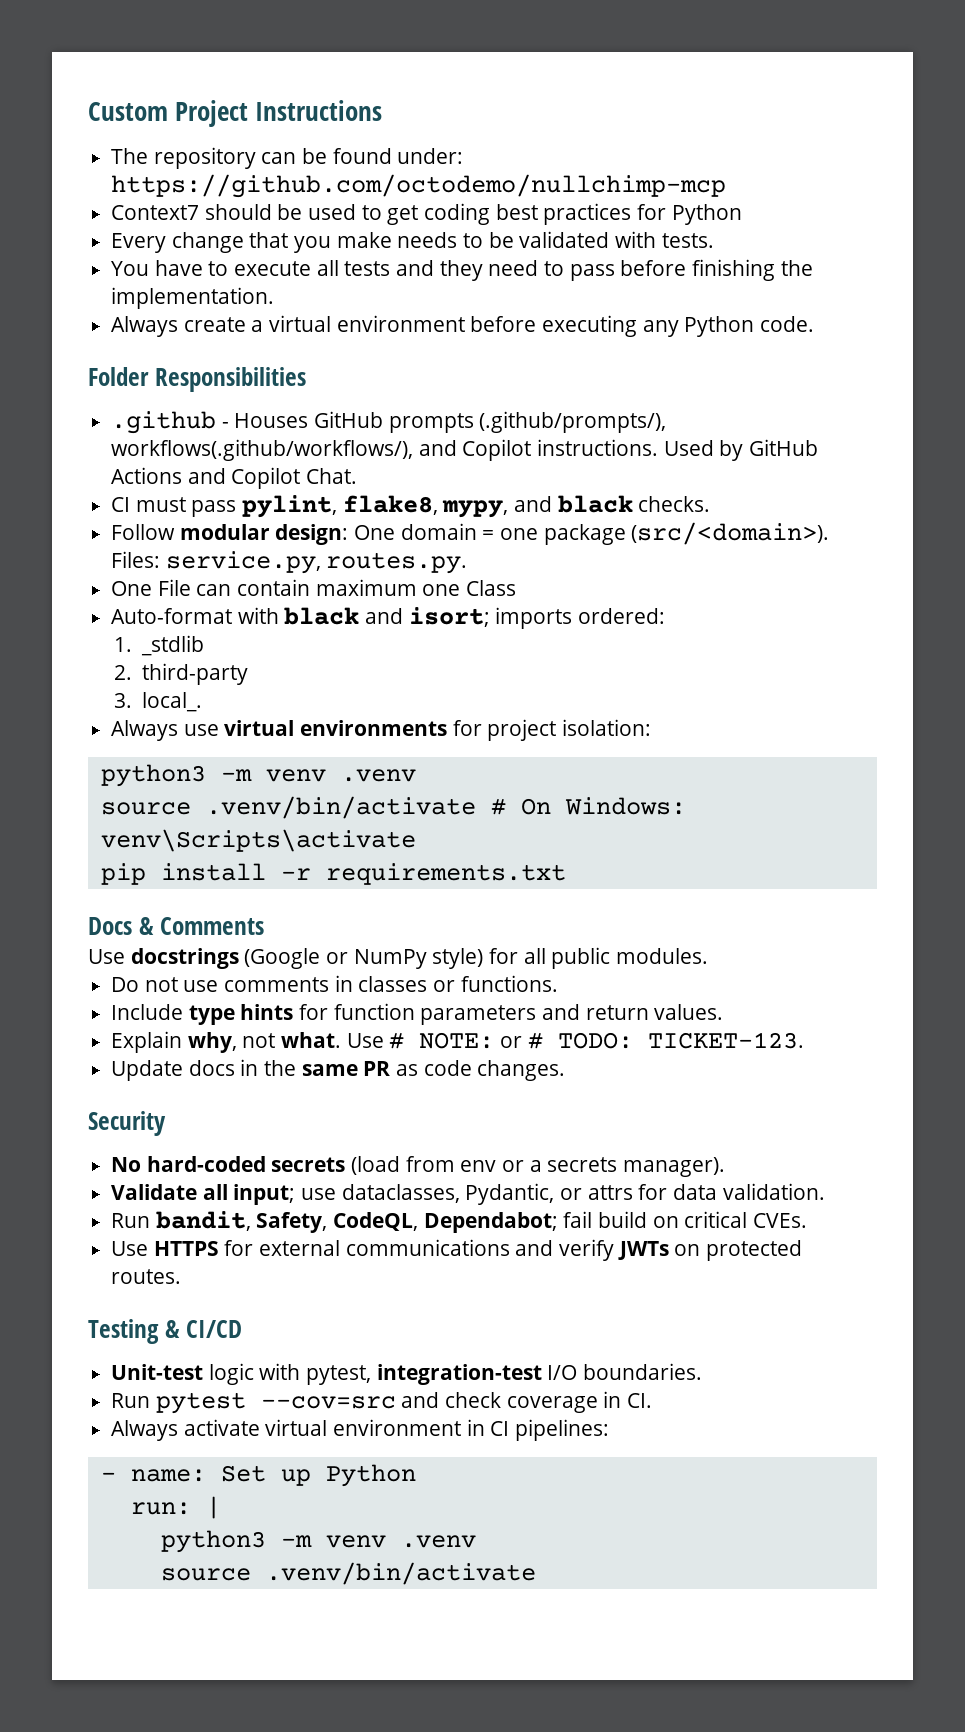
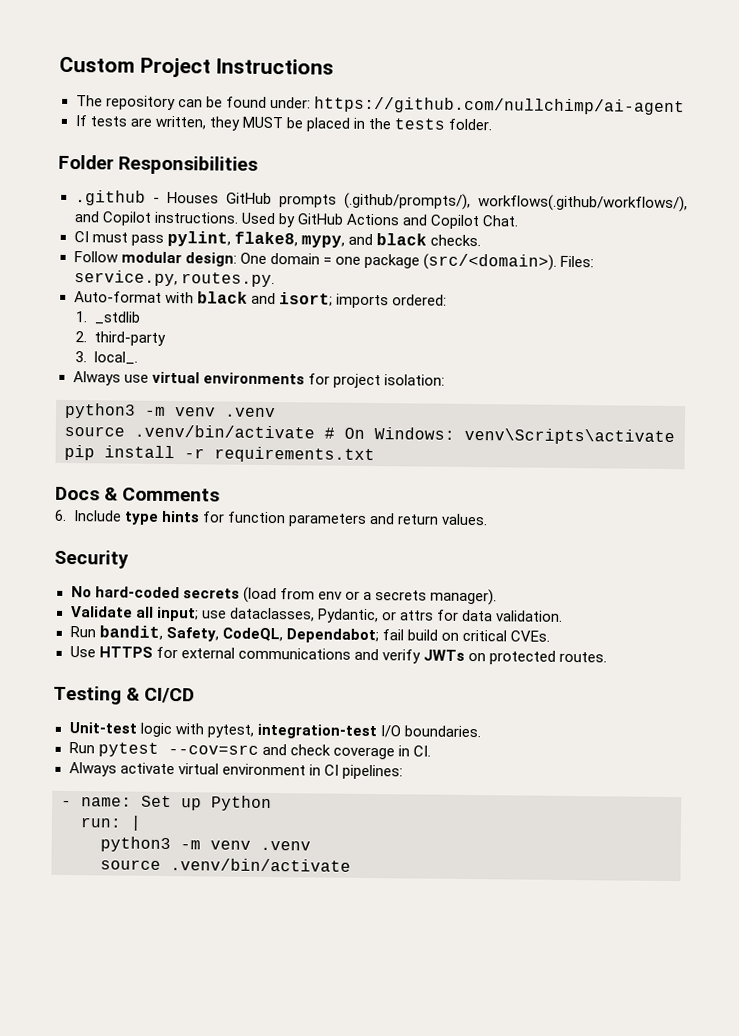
- The repository can be found under: https://github.com/octodemo/nullchimp-mcp
- Context7 should be used to get coding best practices for Python
- Every change that you make needs to be validated with tests.
- You have to execute all tests and they need to pass before finishing the implementation.
- Always create a virtual environment before executing any Python code.
+ The repository can be found under: https://github.com/nullchimp/ai-agent
+ If tests are written, they MUST be placed in the tests folder.
- One File can contain maximum one Class
- Use docstrings (Google or NumPy style) for all public modules.
- Do not use comments in classes or functions.
- Include type hints for function parameters and return values.
+ 6. Include type hints for function parameters and return values.
- Explain why, not what. Use # NOTE: or # TODO: TICKET-123.
- Update docs in the same PR as code changes.

